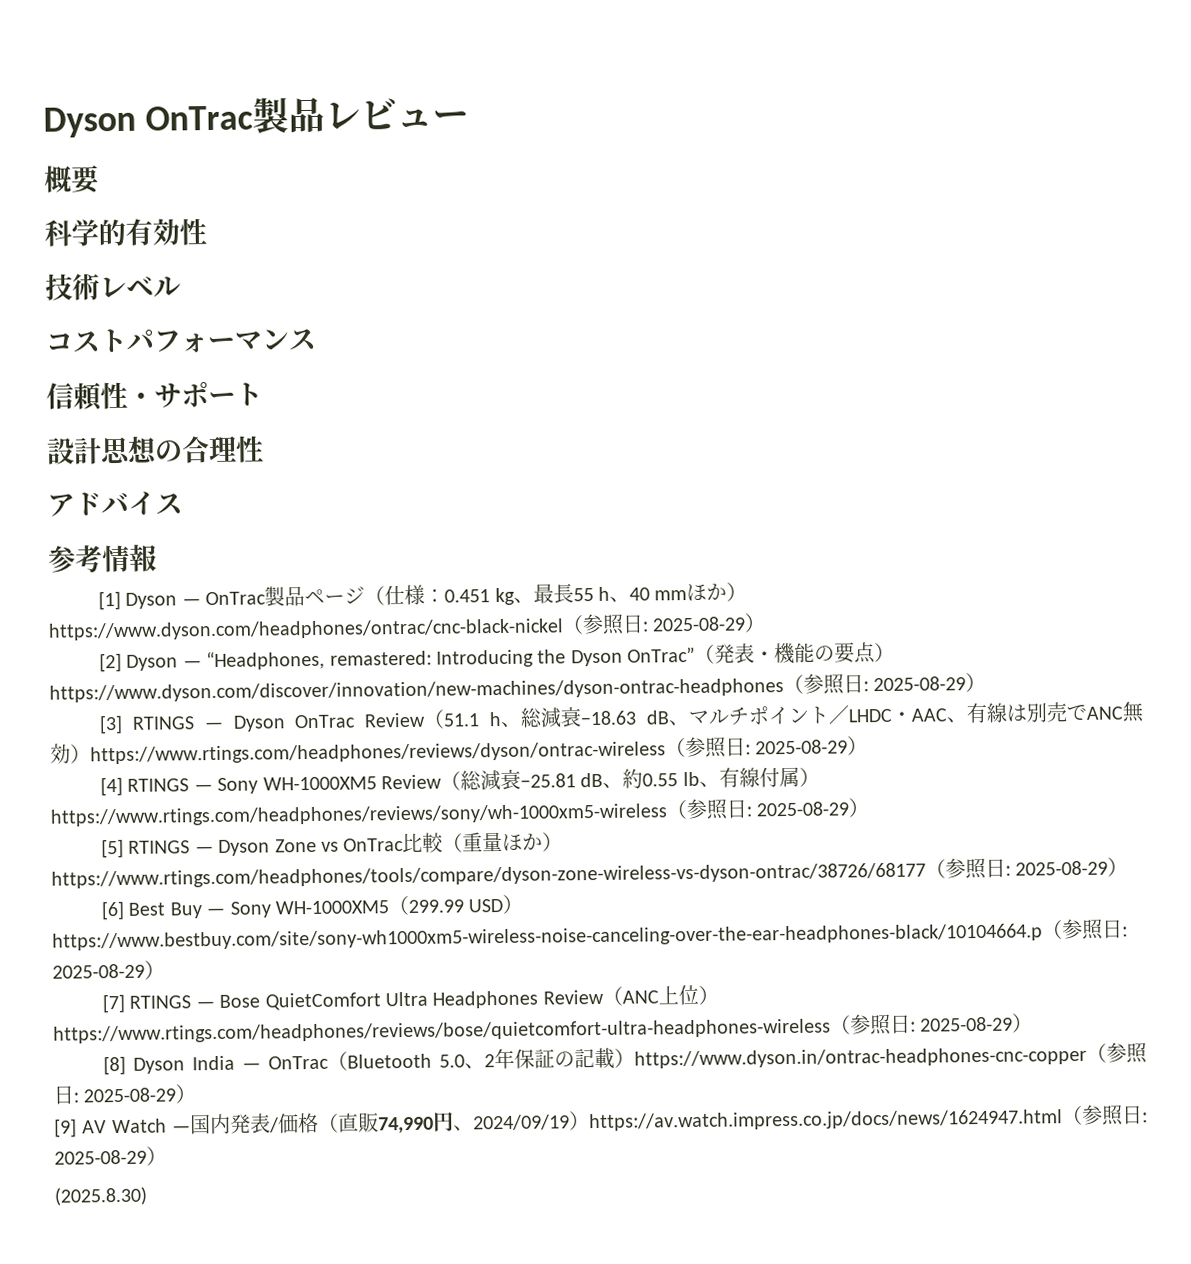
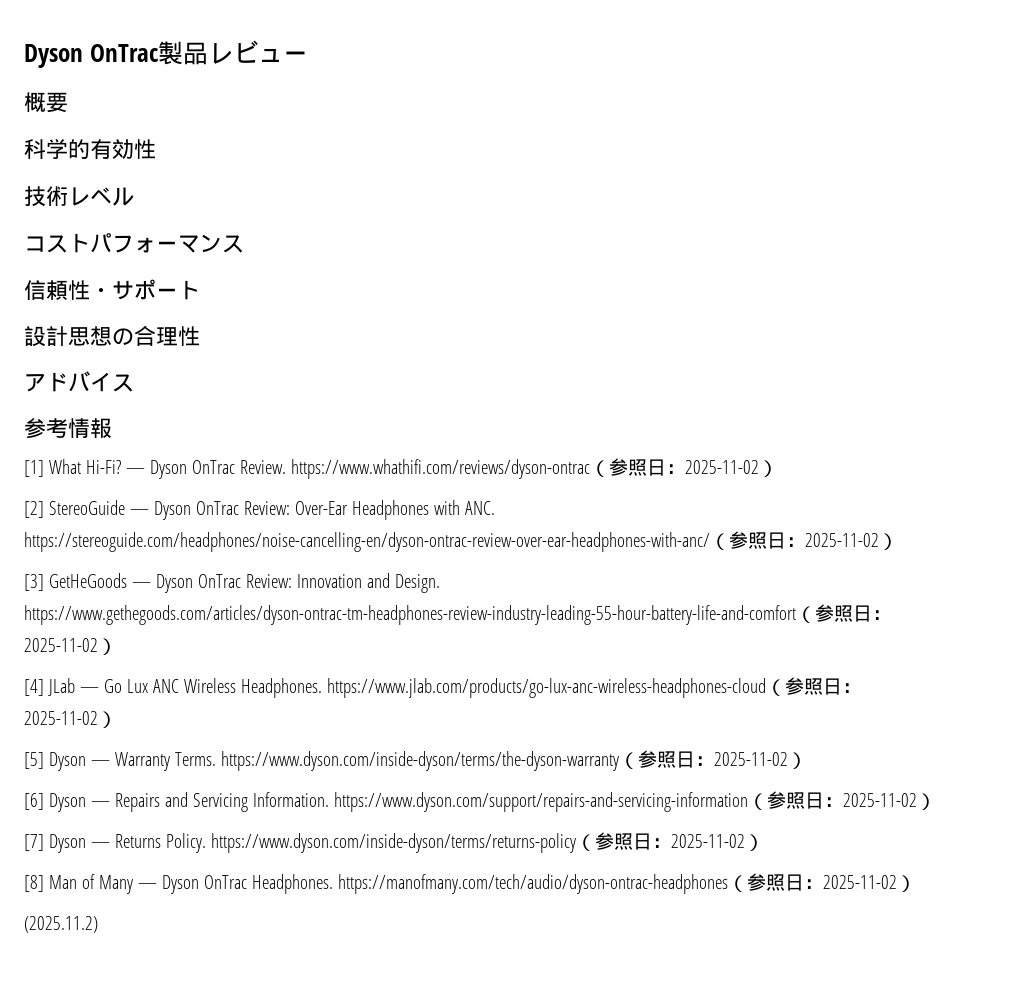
- [1] Dyson — OnTrac製品ページ（仕様：0.451 kg、最長55 h、40 mmほか）https://www.dyson.com/headphones/ontrac/cnc-black-nickel（参照日: 2025-08-29）
+ [1] What Hi-Fi? — Dyson OnTrac Review. https://www.whathifi.com/reviews/dyson-ontrac（参照日：2025-11-02）
- [2] Dyson — “Headphones, remastered: Introducing the Dyson OnTrac”（発表・機能の要点）https://www.dyson.com/discover/innovation/new-machines/dyson-ontrac-headphones（参照日: 2025-08-29）
+ [2] StereoGuide — Dyson OnTrac Review: Over-Ear Headphones with ANC. https://stereoguide.com/headphones/noise-cancelling-en/dyson-ontrac-review-over-ear-headphones-with-anc/（参照日：2025-11-02）
- [3] RTINGS — Dyson OnTrac Review（51.1 h、総減衰−18.63 dB、マルチポイント／LHDC・AAC、有線は別売でANC無効）https://www.rtings.com/headphones/reviews/dyson/ontrac-wireless（参照日: 2025-08-29）
+ [3] GetHeGoods — Dyson OnTrac Review: Innovation and Design. https://www.gethegoods.com/articles/dyson-ontrac-tm-headphones-review-industry-leading-55-hour-battery-life-and-comfort（参照日：2025-11-02）
- [4] RTINGS — Sony WH-1000XM5 Review（総減衰−25.81 dB、約0.55 lb、有線付属）https://www.rtings.com/headphones/reviews/sony/wh-1000xm5-wireless（参照日: 2025-08-29）
+ [4] JLab — Go Lux ANC Wireless Headphones. https://www.jlab.com/products/go-lux-anc-wireless-headphones-cloud（参照日：2025-11-02）
- [5] RTINGS — Dyson Zone vs OnTrac比較（重量ほか）https://www.rtings.com/headphones/tools/compare/dyson-zone-wireless-vs-dyson-ontrac/38726/68177（参照日: 2025-08-29）
+ [5] Dyson — Warranty Terms. https://www.dyson.com/inside-dyson/terms/the-dyson-warranty（参照日：2025-11-02）
- [6] Best Buy — Sony WH-1000XM5（299.99 USD）https://www.bestbuy.com/site/sony-wh1000xm5-wireless-noise-canceling-over-the-ear-headphones-black/10104664.p（参照日: 2025-08-29）
+ [6] Dyson — Repairs and Servicing Information. https://www.dyson.com/support/repairs-and-servicing-information（参照日：2025-11-02）
- [7] RTINGS — Bose QuietComfort Ultra Headphones Review（ANC上位）https://www.rtings.com/headphones/reviews/bose/quietcomfort-ultra-headphones-wireless（参照日: 2025-08-29）
+ [7] Dyson — Returns Policy. https://www.dyson.com/inside-dyson/terms/returns-policy（参照日：2025-11-02）
- [8] Dyson India — OnTrac（Bluetooth 5.0、2年保証の記載）https://www.dyson.in/ontrac-headphones-cnc-copper（参照日: 2025-08-29）
- [9] AV Watch —国内発表/価格（直販74,990円、2024/09/19）https://av.watch.impress.co.jp/docs/news/1624947.html（参照日: 2025-08-29）
- (2025.8.30)
+ [8] Man of Many — Dyson OnTrac Headphones. https://manofmany.com/tech/audio/dyson-ontrac-headphones（参照日：2025-11-02）
+ (2025.11.2)

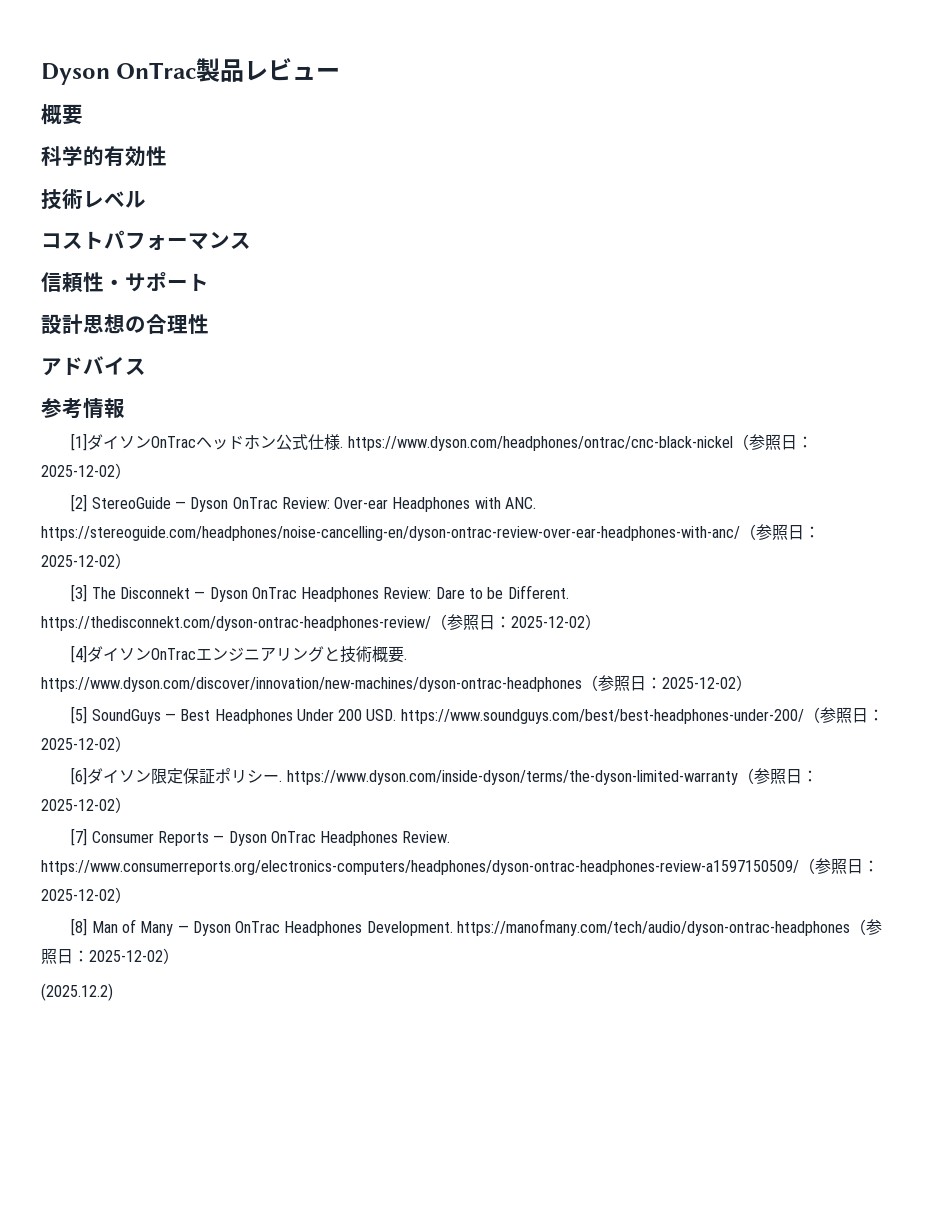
- [1] What Hi-Fi? — Dyson OnTrac Review. https://www.whathifi.com/reviews/dyson-ontrac（参照日：2025-11-02）
+ [1]ダイソンOnTracヘッドホン公式仕様. https://www.dyson.com/headphones/ontrac/cnc-black-nickel（参照日：2025-12-02）
- [2] StereoGuide — Dyson OnTrac Review: Over-Ear Headphones with ANC. https://stereoguide.com/headphones/noise-cancelling-en/dyson-ontrac-review-over-ear-headphones-with-anc/（参照日：2025-11-02）
+ [2] StereoGuide — Dyson OnTrac Review: Over-ear Headphones with ANC. https://stereoguide.com/headphones/noise-cancelling-en/dyson-ontrac-review-over-ear-headphones-with-anc/（参照日：2025-12-02）
- [3] GetHeGoods — Dyson OnTrac Review: Innovation and Design. https://www.gethegoods.com/articles/dyson-ontrac-tm-headphones-review-industry-leading-55-hour-battery-life-and-comfort（参照日：2025-11-02）
+ [3] The Disconnekt — Dyson OnTrac Headphones Review: Dare to be Different. https://thedisconnekt.com/dyson-ontrac-headphones-review/（参照日：2025-12-02）
- [4] JLab — Go Lux ANC Wireless Headphones. https://www.jlab.com/products/go-lux-anc-wireless-headphones-cloud（参照日：2025-11-02）
+ [4]ダイソンOnTracエンジニアリングと技術概要. https://www.dyson.com/discover/innovation/new-machines/dyson-ontrac-headphones（参照日：2025-12-02）
- [5] Dyson — Warranty Terms. https://www.dyson.com/inside-dyson/terms/the-dyson-warranty（参照日：2025-11-02）
+ [5] SoundGuys — Best Headphones Under 200 USD. https://www.soundguys.com/best/best-headphones-under-200/（参照日：2025-12-02）
- [6] Dyson — Repairs and Servicing Information. https://www.dyson.com/support/repairs-and-servicing-information（参照日：2025-11-02）
+ [6]ダイソン限定保証ポリシー. https://www.dyson.com/inside-dyson/terms/the-dyson-limited-warranty（参照日：2025-12-02）
- [7] Dyson — Returns Policy. https://www.dyson.com/inside-dyson/terms/returns-policy（参照日：2025-11-02）
+ [7] Consumer Reports — Dyson OnTrac Headphones Review. https://www.consumerreports.org/electronics-computers/headphones/dyson-ontrac-headphones-review-a1597150509/（参照日：2025-12-02）
- [8] Man of Many — Dyson OnTrac Headphones. https://manofmany.com/tech/audio/dyson-ontrac-headphones（参照日：2025-11-02）
- (2025.11.2)
+ [8] Man of Many — Dyson OnTrac Headphones Development. https://manofmany.com/tech/audio/dyson-ontrac-headphones（参照日：2025-12-02）
+ (2025.12.2)

